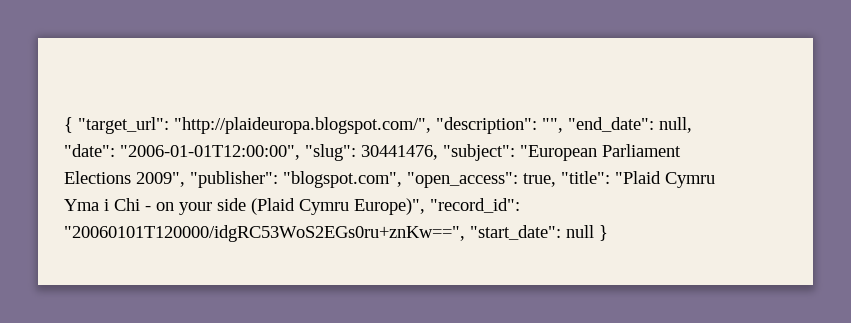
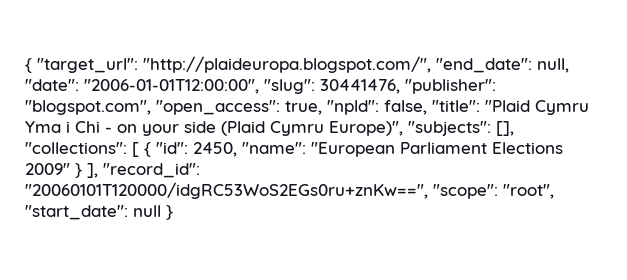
- { "target_url": "http://plaideuropa.blogspot.com/", "description": "", "end_date": null, "date": "2006-01-01T12:00:00", "slug": 30441476, "subject": "European Parliament Elections 2009", "publisher": "blogspot.com", "open_access": true, "title": "Plaid Cymru Yma i Chi - on your side (Plaid Cymru Europe)", "record_id": "20060101T120000/idgRC53WoS2EGs0ru+znKw==", "start_date": null }
+ { "target_url": "http://plaideuropa.blogspot.com/", "end_date": null, "date": "2006-01-01T12:00:00", "slug": 30441476, "publisher": "blogspot.com", "open_access": true, "npld": false, "title": "Plaid Cymru Yma i Chi - on your side (Plaid Cymru Europe)", "subjects": [], "collections": [ { "id": 2450, "name": "European Parliament Elections 2009" } ], "record_id": "20060101T120000/idgRC53WoS2EGs0ru+znKw==", "scope": "root", "start_date": null }

